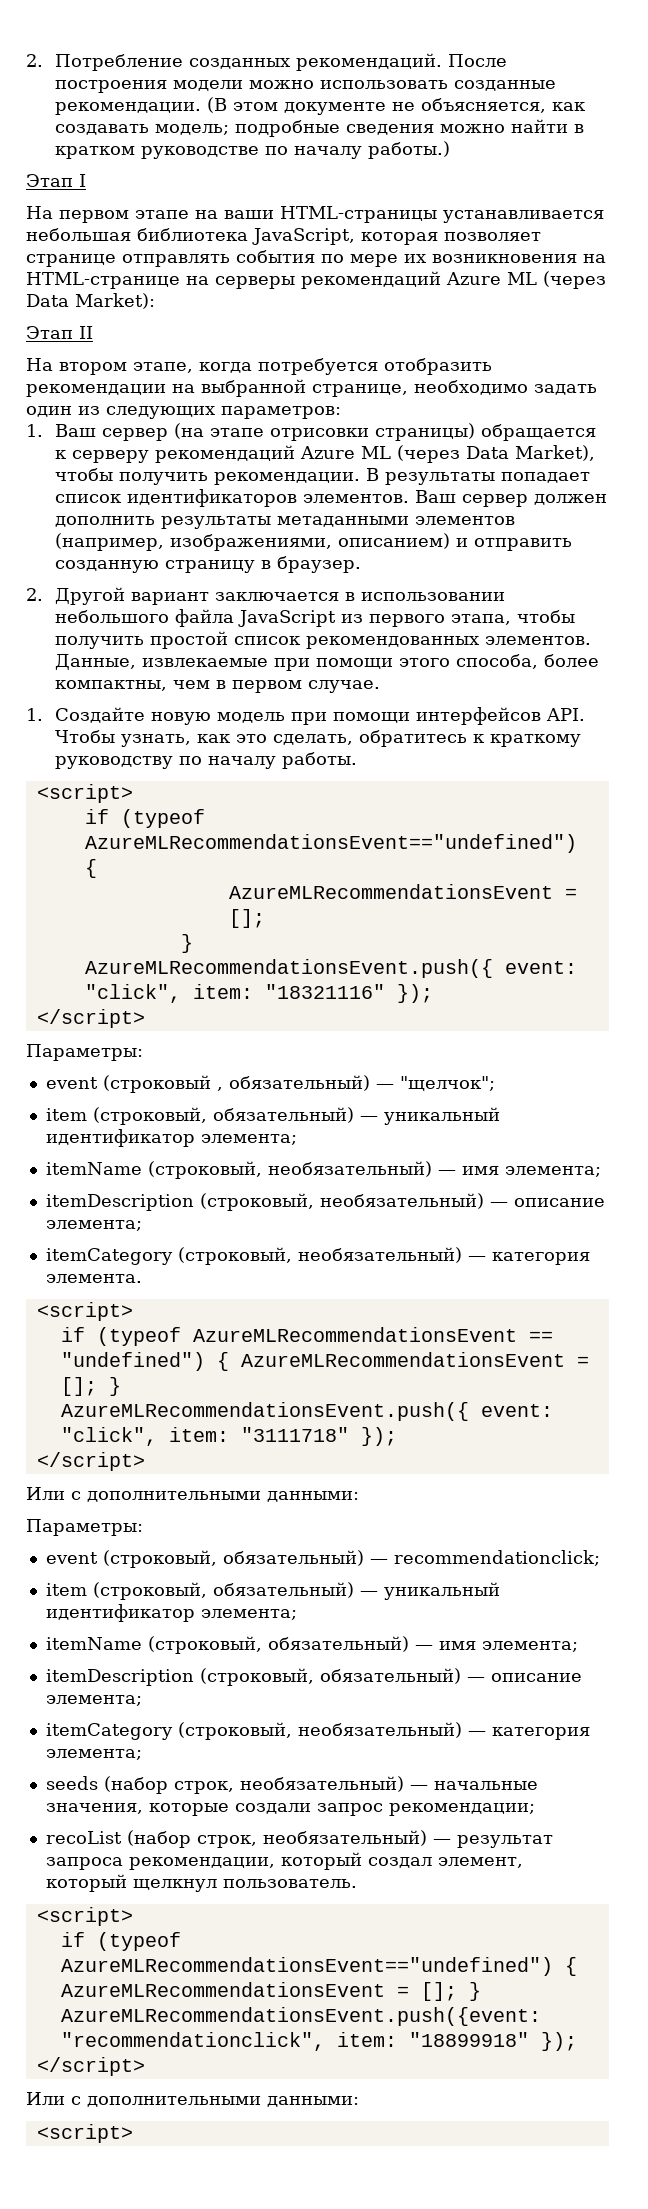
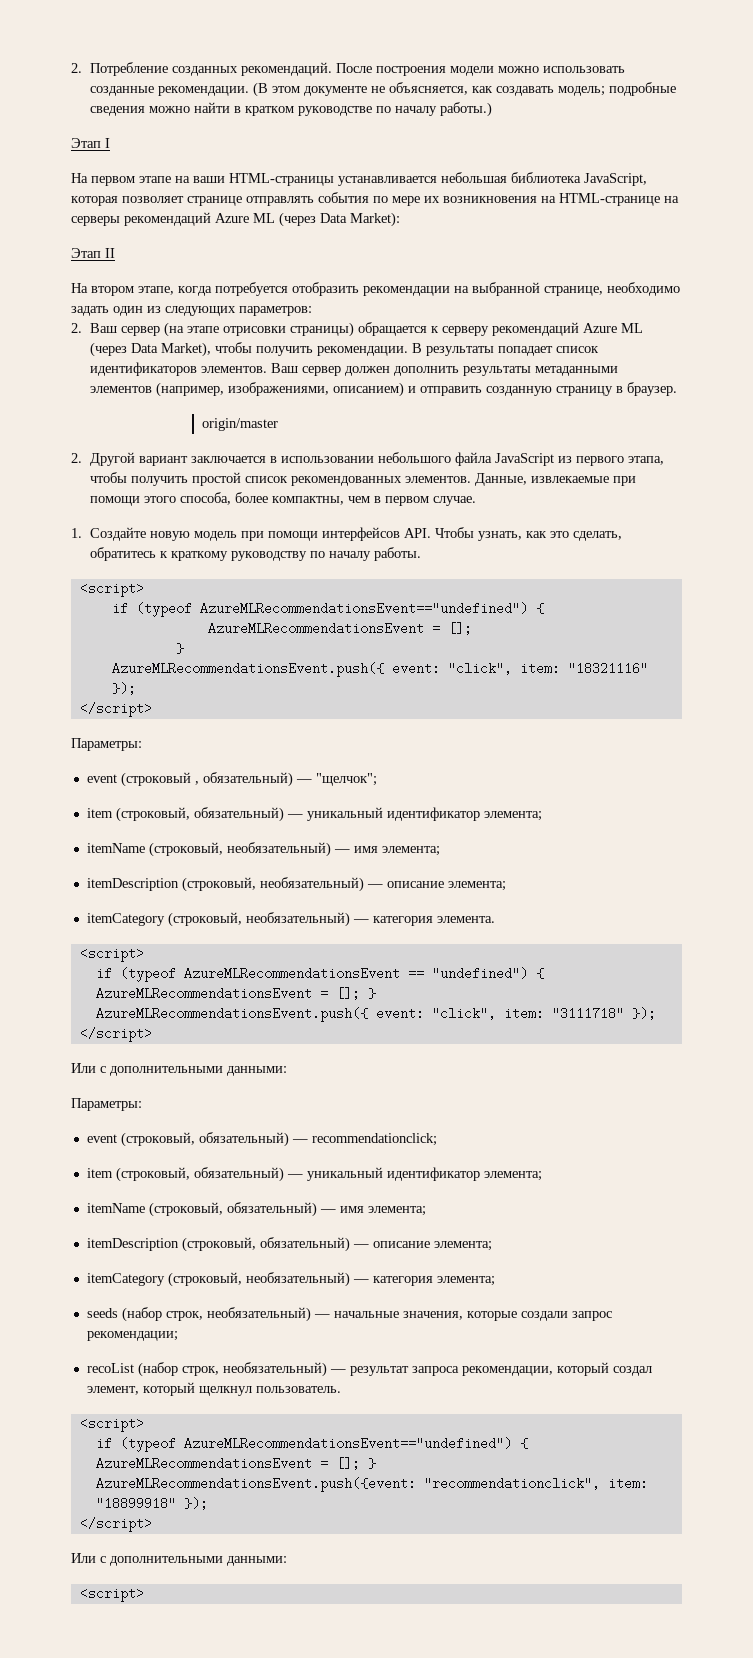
- 1. Ваш сервер (на этапе отрисовки страницы) обращается к серверу рекомендаций Azure ML (через Data Market), чтобы получить рекомендации.
+ 2. Ваш сервер (на этапе отрисовки страницы) обращается к серверу рекомендаций Azure ML (через Data Market), чтобы получить рекомендации.
+ origin/master

